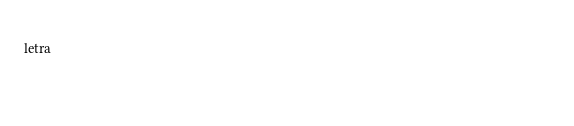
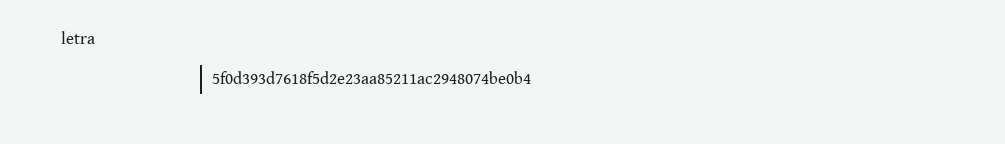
+ 5f0d393d7618f5d2e23aa85211ac2948074be0b4

